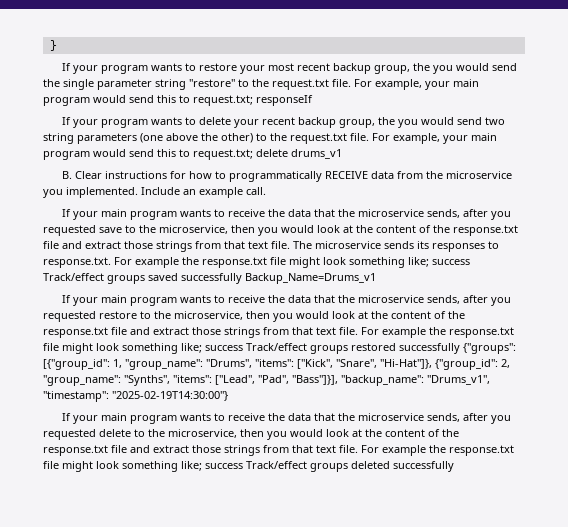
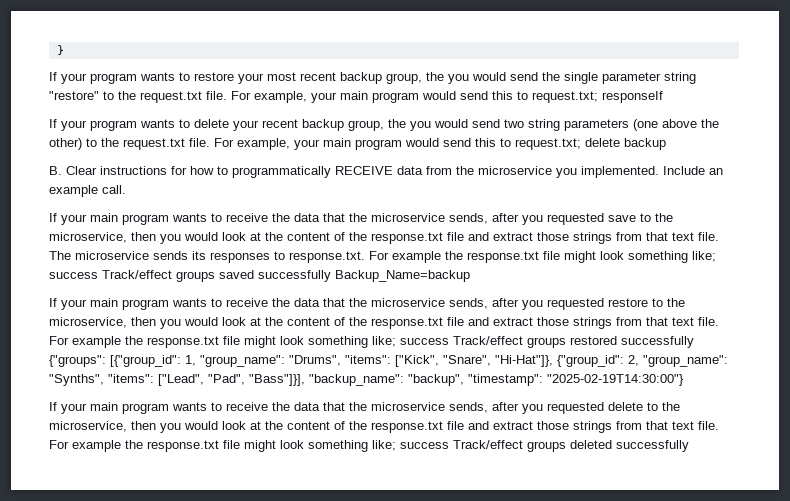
- For example, your main program would send this to request.txt; delete drums_v1
+ For example, your main program would send this to request.txt; delete backup
- The microservice sends its responses to response.txt. For example the response.txt file might look something like; success Track/effect groups saved successfully Backup_Name=Drums_v1
+ The microservice sends its responses to response.txt. For example the response.txt file might look something like; success Track/effect groups saved successfully Backup_Name=backup
- For example the response.txt file might look something like; success Track/effect groups restored successfully {"groups": [{"group_id": 1, "group_name": "Drums", "items": ["Kick", "Snare", "Hi-Hat"]}, {"group_id": 2, "group_name": "Synths", "items": ["Lead", "Pad", "Bass"]}], "backup_name": "Drums_v1", "timestamp": "2025-02-19T14:30:00"}
+ For example the response.txt file might look something like; success Track/effect groups restored successfully {"groups": [{"group_id": 1, "group_name": "Drums", "items": ["Kick", "Snare", "Hi-Hat"]}, {"group_id": 2, "group_name": "Synths", "items": ["Lead", "Pad", "Bass"]}], "backup_name": "backup", "timestamp": "2025-02-19T14:30:00"}

